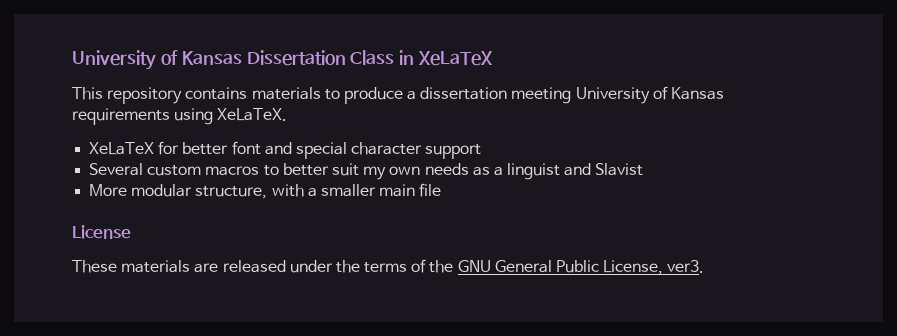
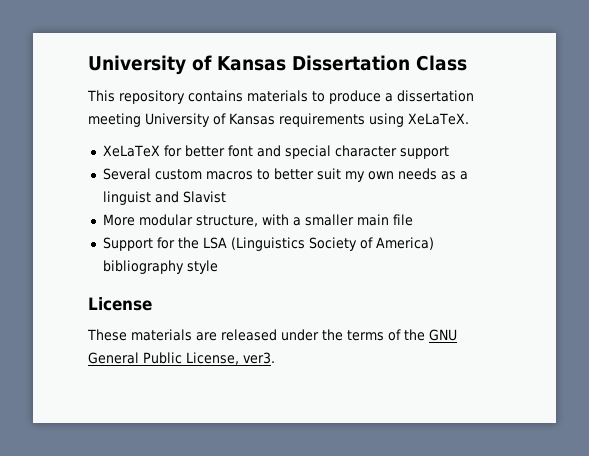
- University of Kansas Dissertation Class in XeLaTeX
+ University of Kansas Dissertation Class
+ Support for the LSA (Linguistics Society of America) bibliography style

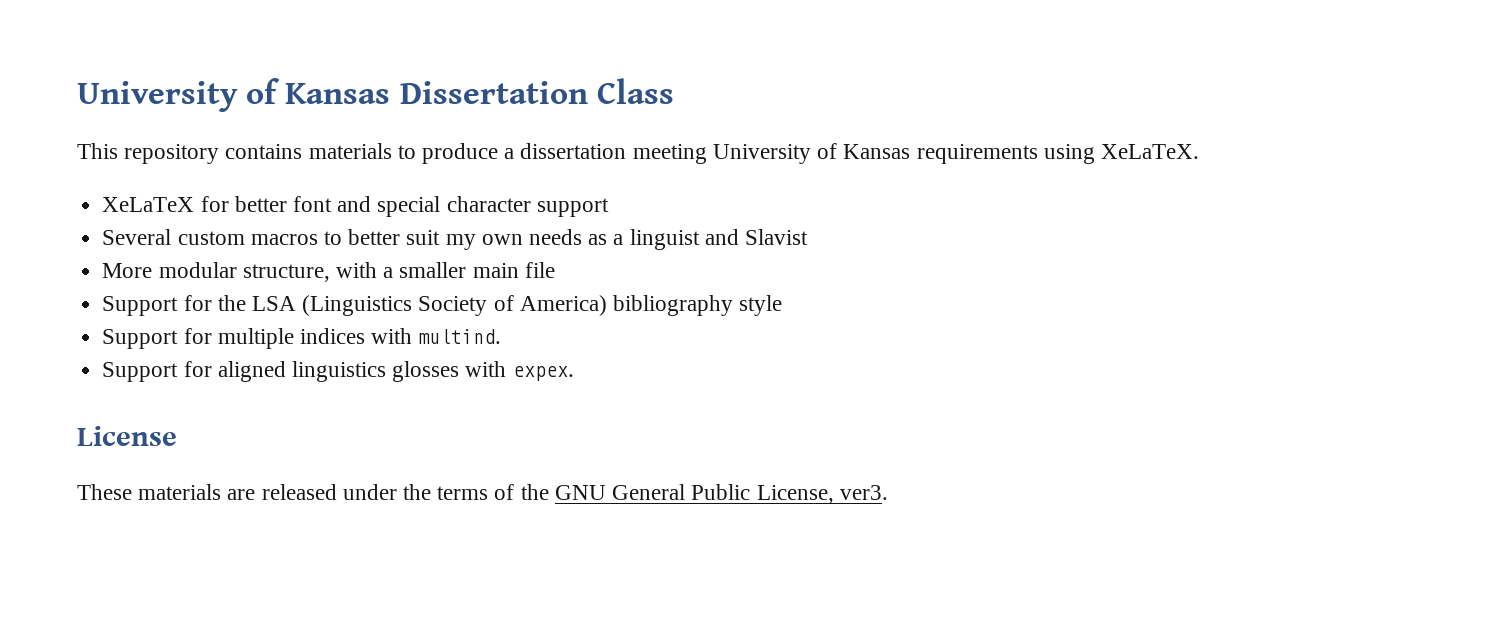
+ Support for multiple indices with multind.
+ Support for aligned linguistics glosses with expex.

